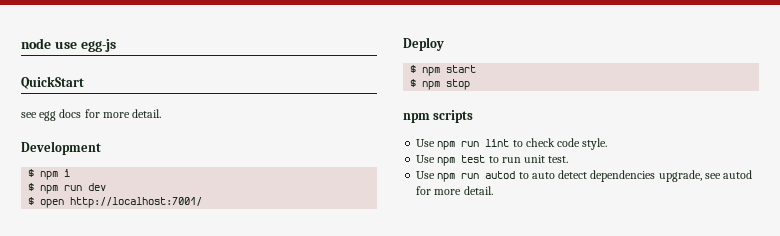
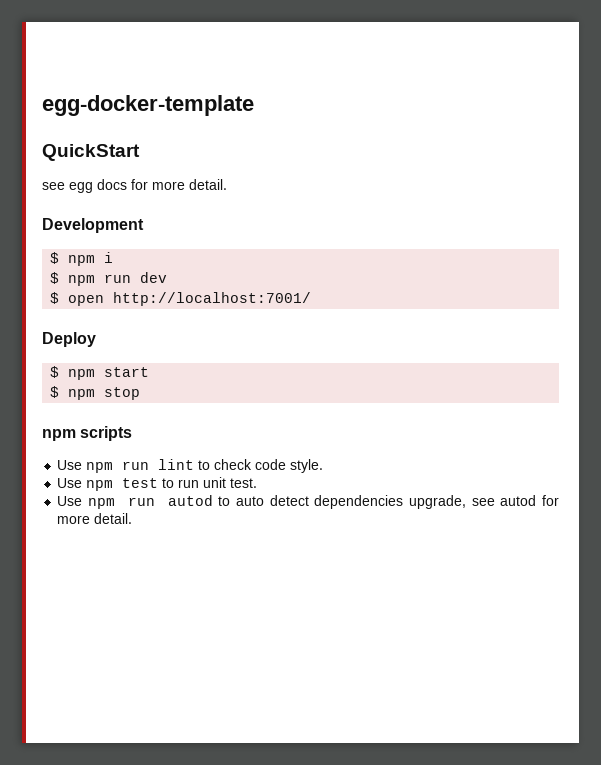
- node use egg-js
+ egg-docker-template

